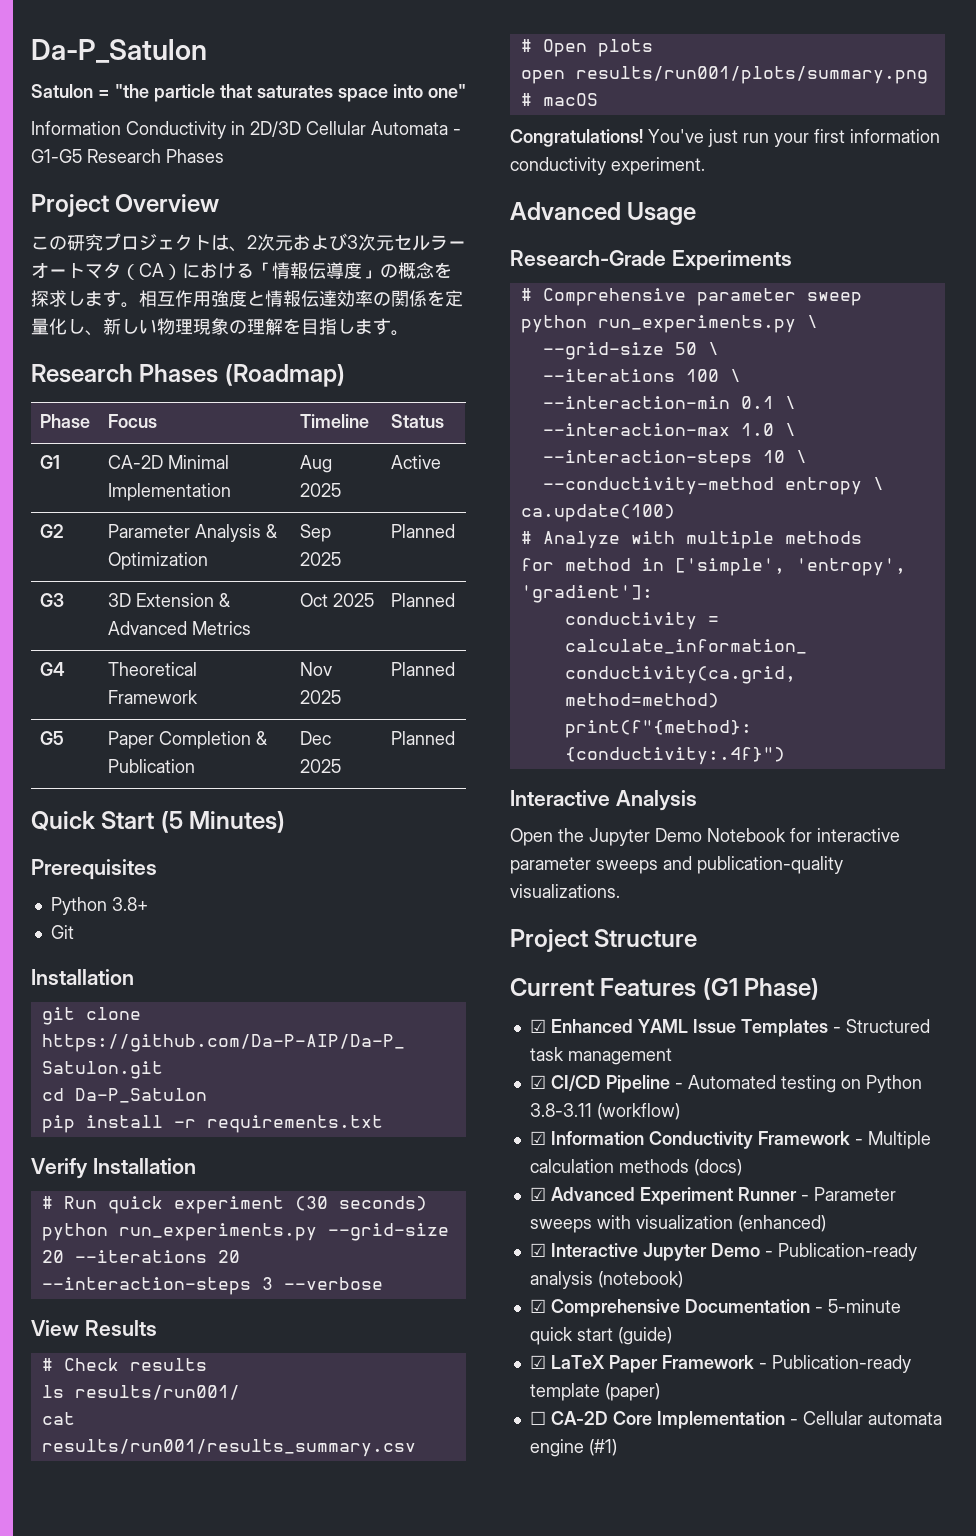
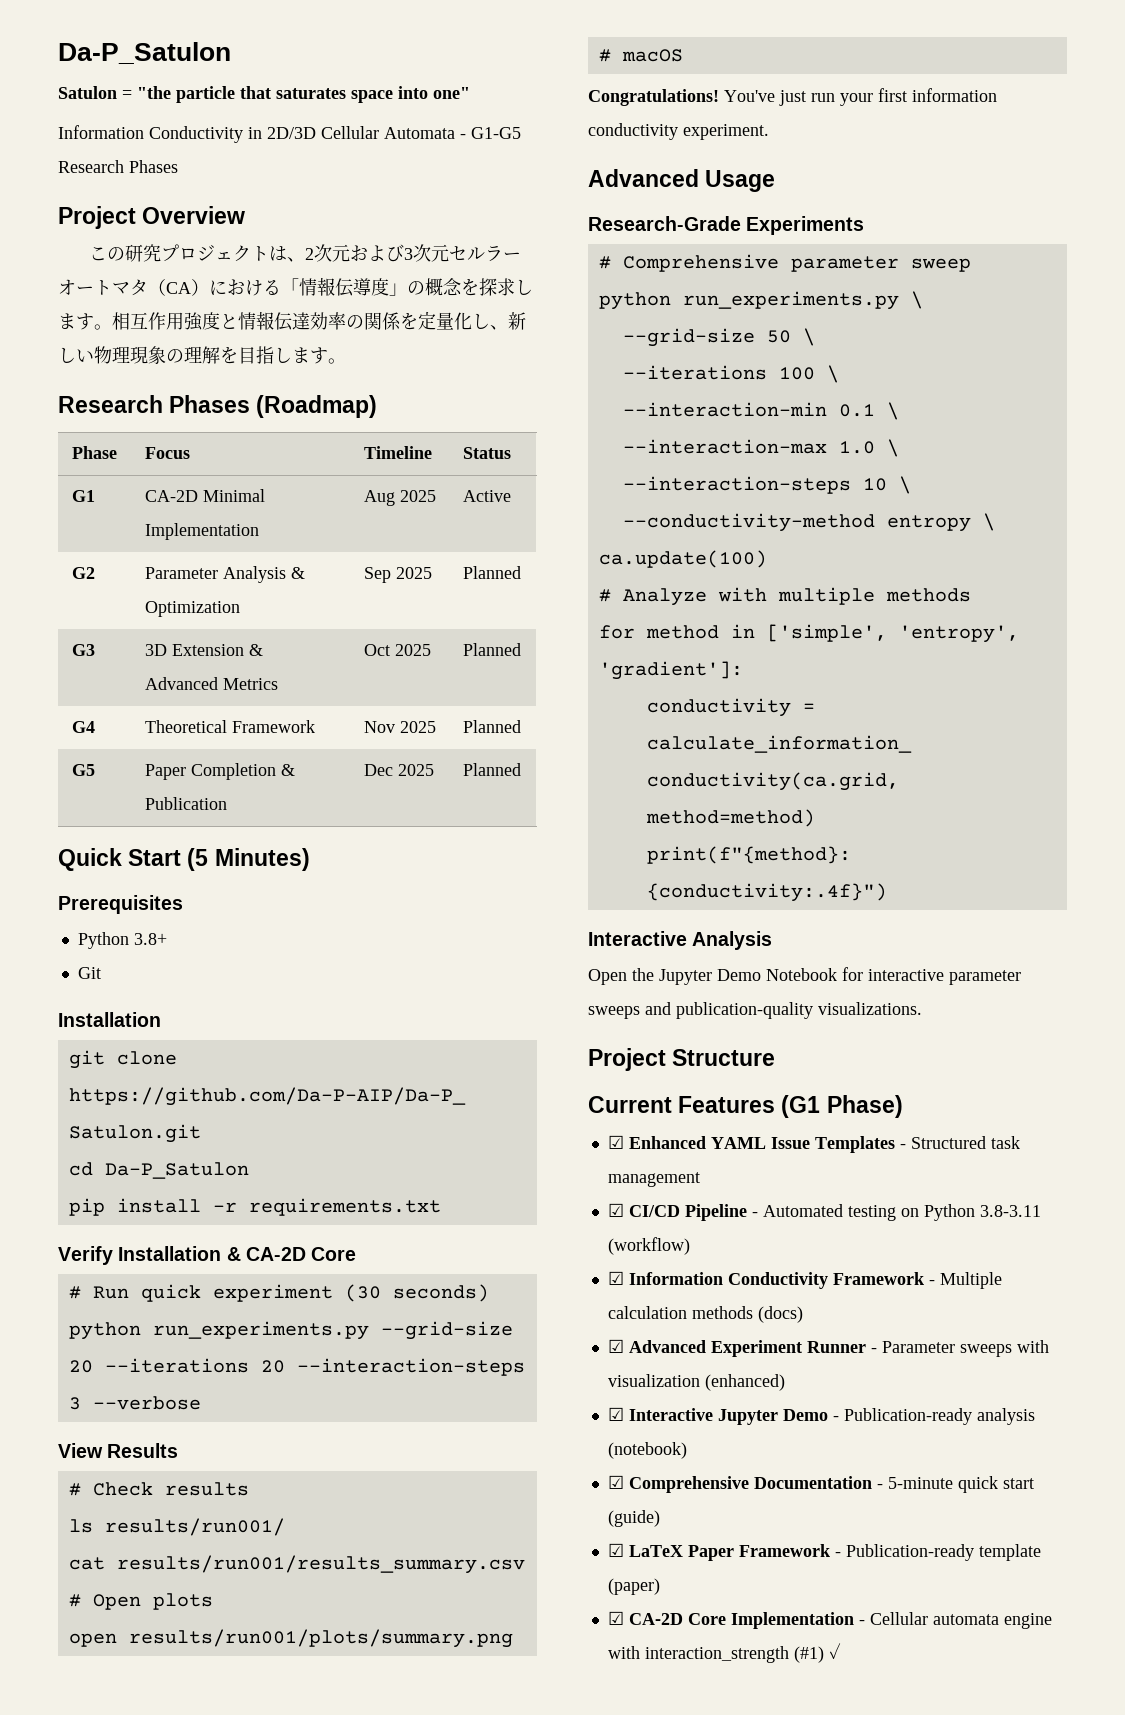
- Verify Installation
+ Verify Installation & CA-2D Core
- ☐ CA-2D Core Implementation - Cellular automata engine (#1)
+ ☑ CA-2D Core Implementation - Cellular automata engine with interaction_strength (#1) ✓

